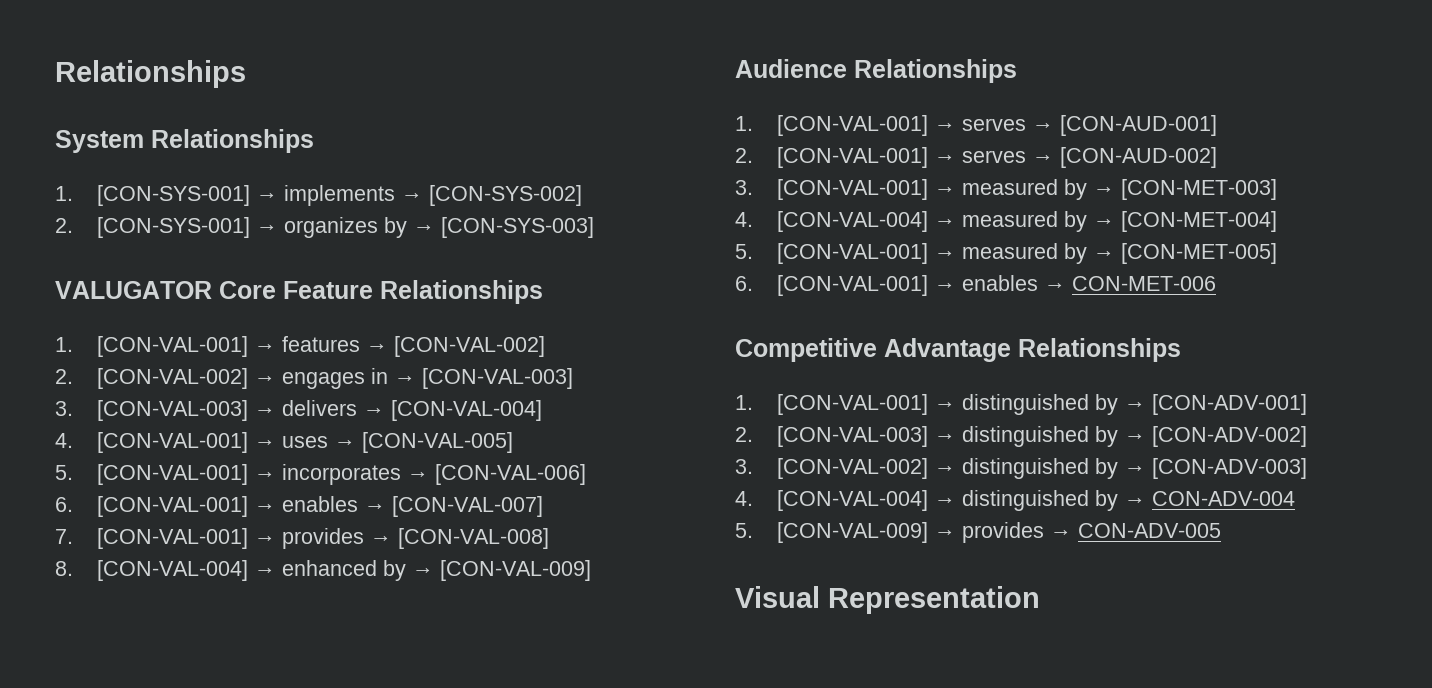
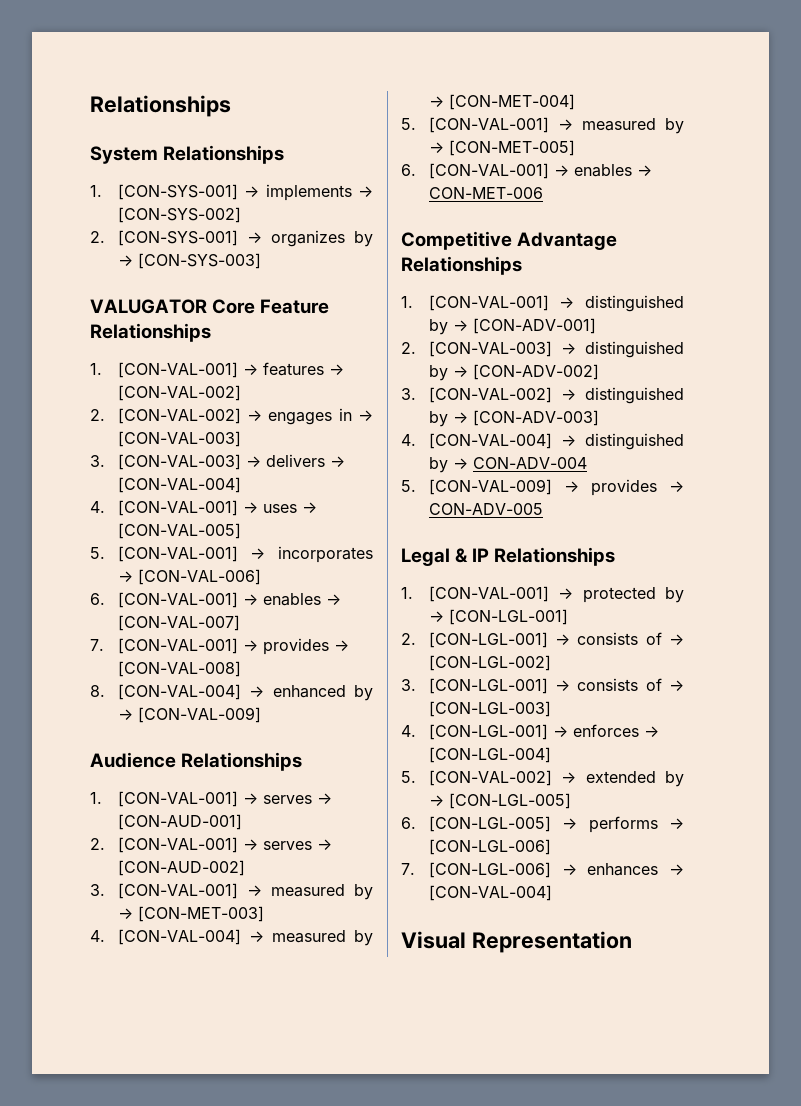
+ Legal & IP Relationships
+ 1. [CON-VAL-001] → protected by → [CON-LGL-001]
+ 2. [CON-LGL-001] → consists of → [CON-LGL-002]
+ 3. [CON-LGL-001] → consists of → [CON-LGL-003]
+ 4. [CON-LGL-001] → enforces → [CON-LGL-004]
+ 5. [CON-VAL-002] → extended by → [CON-LGL-005]
+ 6. [CON-LGL-005] → performs → [CON-LGL-006]
+ 7. [CON-LGL-006] → enhances → [CON-VAL-004]

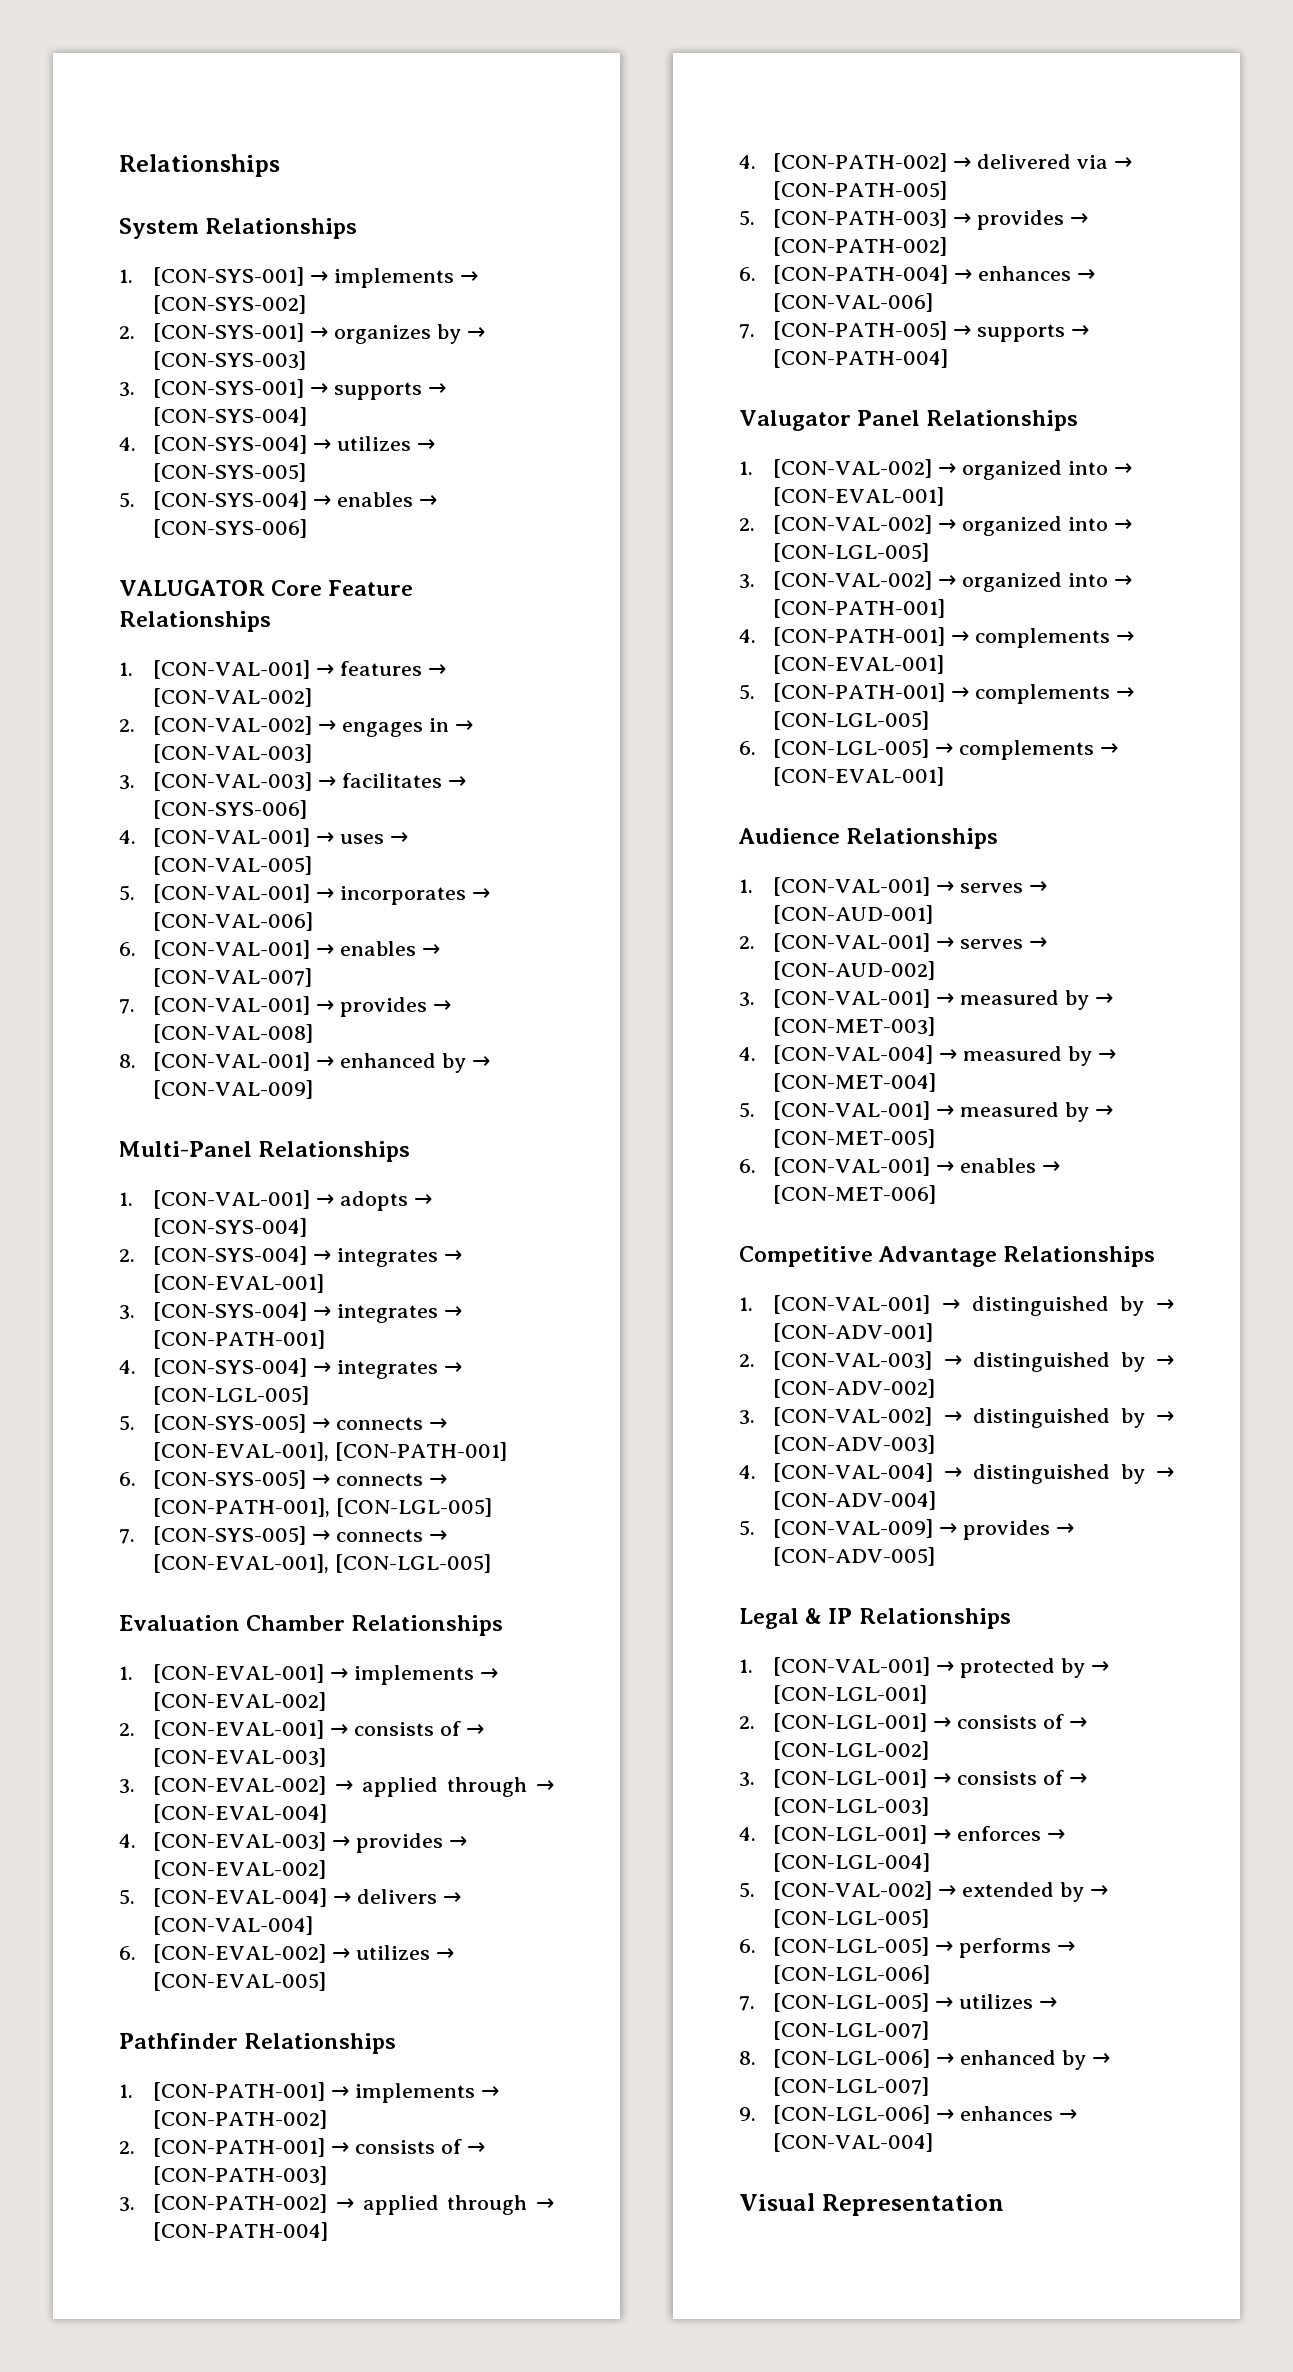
+ 3. [CON-SYS-001] → supports → [CON-SYS-004]
+ 4. [CON-SYS-004] → utilizes → [CON-SYS-005]
+ 5. [CON-SYS-004] → enables → [CON-SYS-006]
- 3. [CON-VAL-003] → delivers → [CON-VAL-004]
+ 3. [CON-VAL-003] → facilitates → [CON-SYS-006]
- 8. [CON-VAL-004] → enhanced by → [CON-VAL-009]
+ 8. [CON-VAL-001] → enhanced by → [CON-VAL-009]
+ Multi-Panel Relationships
+ 1. [CON-VAL-001] → adopts → [CON-SYS-004]
+ 2. [CON-SYS-004] → integrates → [CON-EVAL-001]
+ 3. [CON-SYS-004] → integrates → [CON-PATH-001]
+ 4. [CON-SYS-004] → integrates → [CON-LGL-005]
+ 5. [CON-SYS-005] → connects → [CON-EVAL-001], [CON-PATH-001]
+ 6. [CON-SYS-005] → connects → [CON-PATH-001], [CON-LGL-005]
+ 7. [CON-SYS-005] → connects → [CON-EVAL-001], [CON-LGL-005]
+ Evaluation Chamber Relationships
+ 1. [CON-EVAL-001] → implements → [CON-EVAL-002]
+ 2. [CON-EVAL-001] → consists of → [CON-EVAL-003]
+ 3. [CON-EVAL-002] → applied through → [CON-EVAL-004]
+ 4. [CON-EVAL-003] → provides → [CON-EVAL-002]
+ 5. [CON-EVAL-004] → delivers → [CON-VAL-004]
+ 6. [CON-EVAL-002] → utilizes → [CON-EVAL-005]
+ Pathfinder Relationships
+ 1. [CON-PATH-001] → implements → [CON-PATH-002]
+ 2. [CON-PATH-001] → consists of → [CON-PATH-003]
+ 3. [CON-PATH-002] → applied through → [CON-PATH-004]
+ 4. [CON-PATH-002] → delivered via → [CON-PATH-005]
+ 5. [CON-PATH-003] → provides → [CON-PATH-002]
+ 6. [CON-PATH-004] → enhances → [CON-VAL-006]
+ 7. [CON-PATH-005] → supports → [CON-PATH-004]
+ Valugator Panel Relationships
+ 1. [CON-VAL-002] → organized into → [CON-EVAL-001]
+ 2. [CON-VAL-002] → organized into → [CON-LGL-005]
+ 3. [CON-VAL-002] → organized into → [CON-PATH-001]
+ 4. [CON-PATH-001] → complements → [CON-EVAL-001]
+ 5. [CON-PATH-001] → complements → [CON-LGL-005]
+ 6. [CON-LGL-005] → complements → [CON-EVAL-001]
- 6. [CON-VAL-001] → enables → CON-MET-006
+ 6. [CON-VAL-001] → enables → [CON-MET-006]
- 4. [CON-VAL-004] → distinguished by → CON-ADV-004
+ 4. [CON-VAL-004] → distinguished by → [CON-ADV-004]
- 5. [CON-VAL-009] → provides → CON-ADV-005
+ 5. [CON-VAL-009] → provides → [CON-ADV-005]
- 7. [CON-LGL-006] → enhances → [CON-VAL-004]
+ 7. [CON-LGL-005] → utilizes → [CON-LGL-007]
+ 8. [CON-LGL-006] → enhanced by → [CON-LGL-007]
+ 9. [CON-LGL-006] → enhances → [CON-VAL-004]

